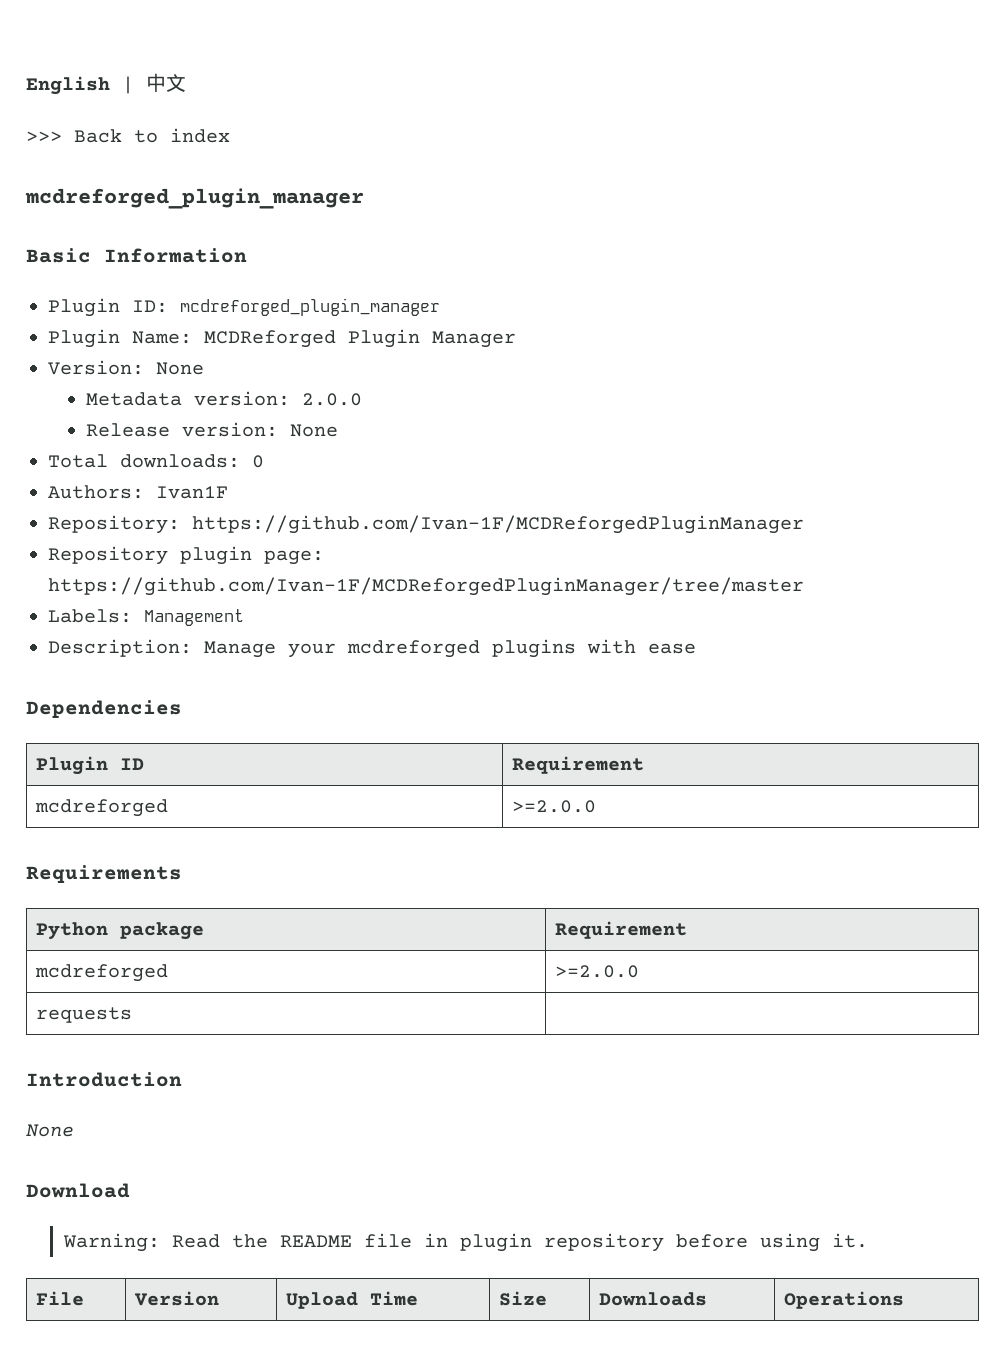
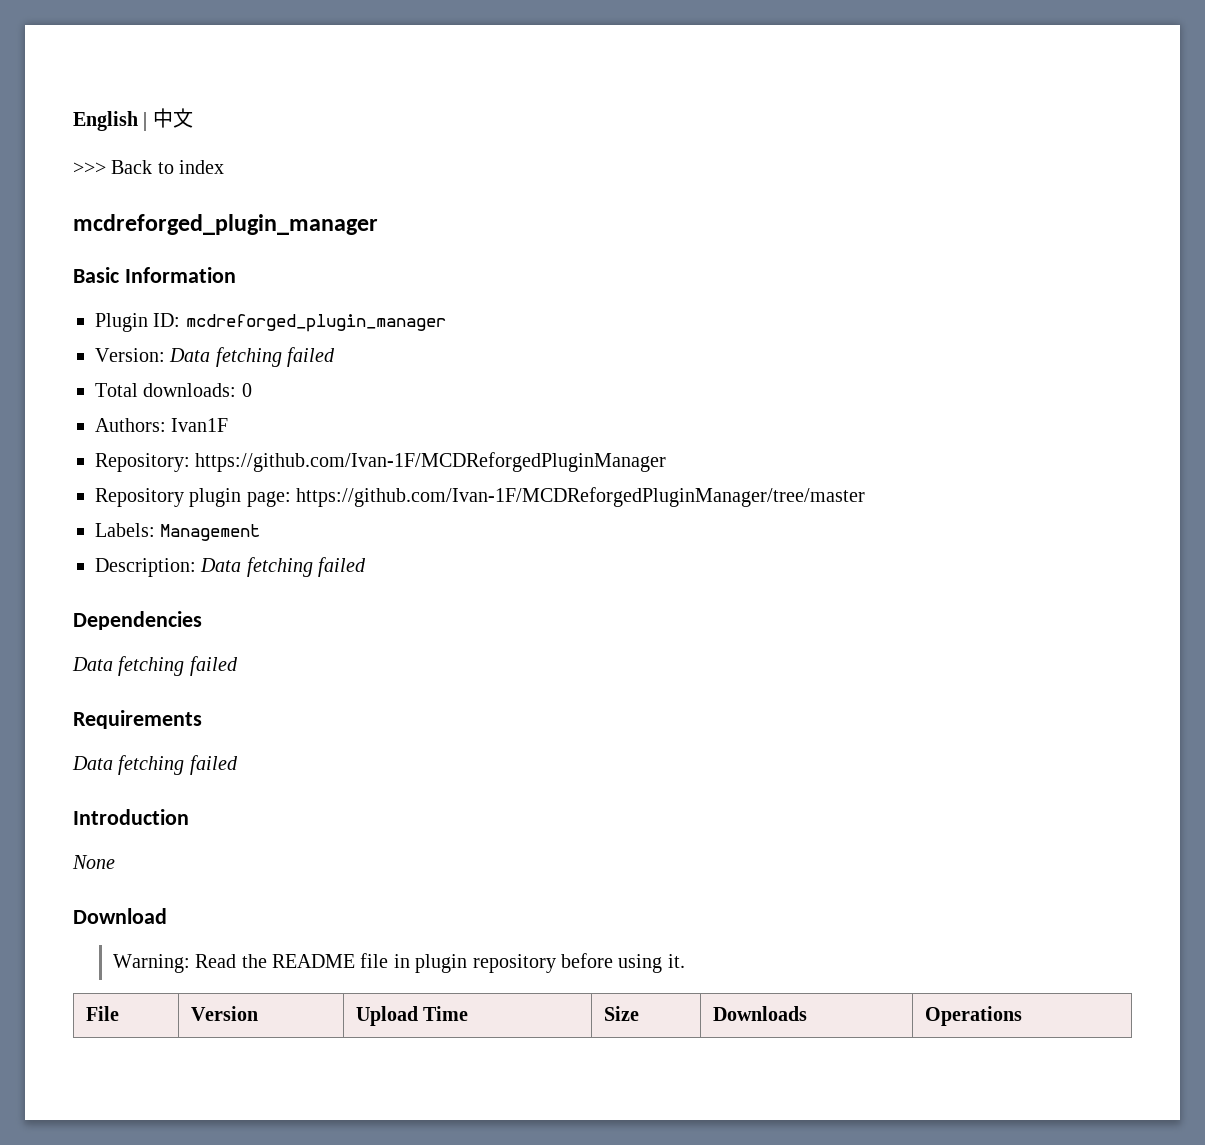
- Plugin Name: MCDReforged Plugin Manager
- Version: None
- Metadata version: 2.0.0
- Release version: None
+ Version: Data fetching failed
- Description: Manage your mcdreforged plugins with ease
+ Description: Data fetching failed
  Dependencies
- Plugin ID | Requirement
- mcdreforged | >=2.0.0
+ Data fetching failed
  Requirements
- Python package | Requirement
- mcdreforged | >=2.0.0
- requests |
+ Data fetching failed

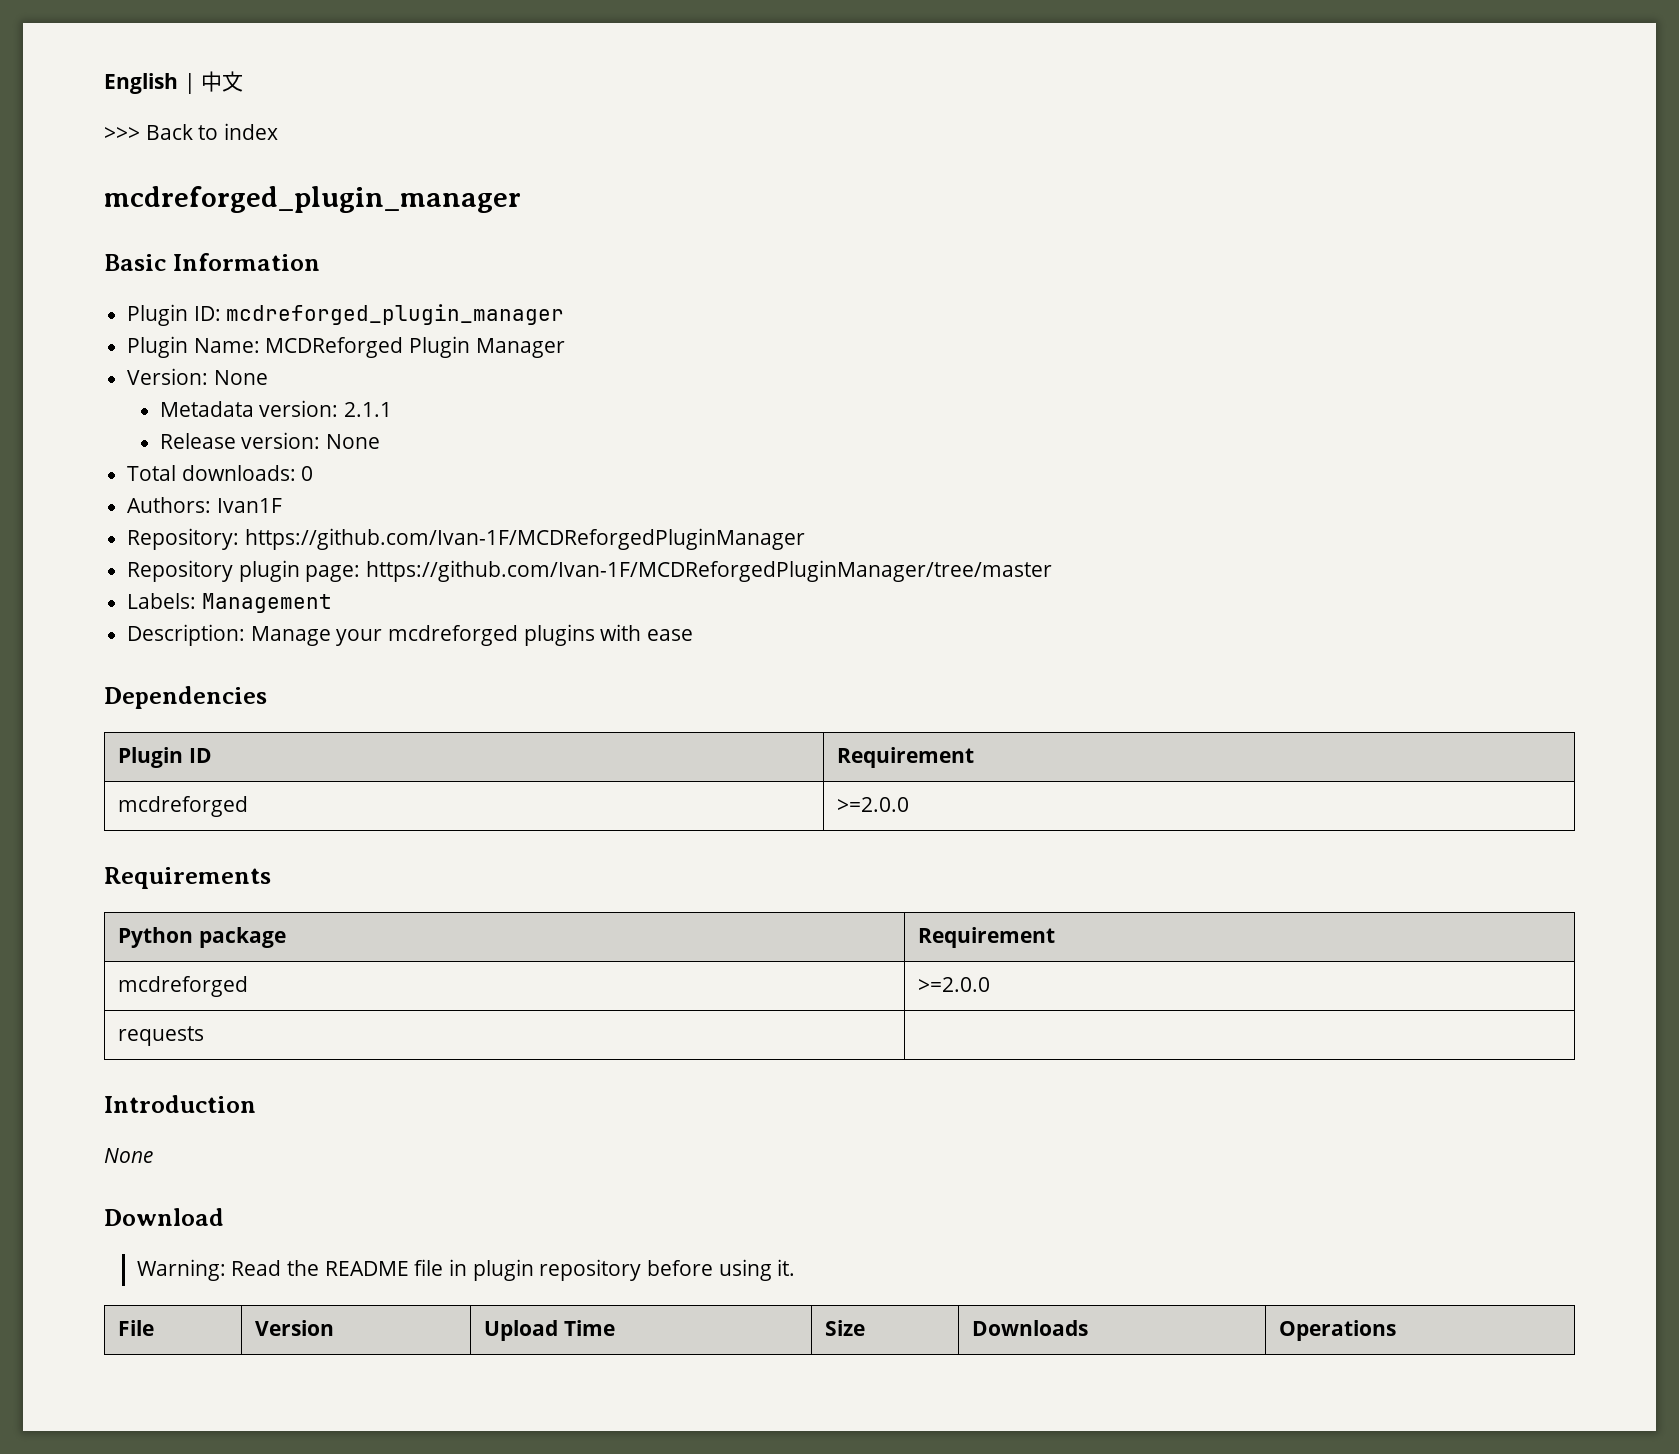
- Version: Data fetching failed
+ Plugin Name: MCDReforged Plugin Manager
+ Version: None
+ Metadata version: 2.1.1
+ Release version: None
- Description: Data fetching failed
+ Description: Manage your mcdreforged plugins with ease
  Dependencies
- Data fetching failed
+ Plugin ID | Requirement
+ mcdreforged | >=2.0.0
  Requirements
- Data fetching failed
+ Python package | Requirement
+ mcdreforged | >=2.0.0
+ requests |

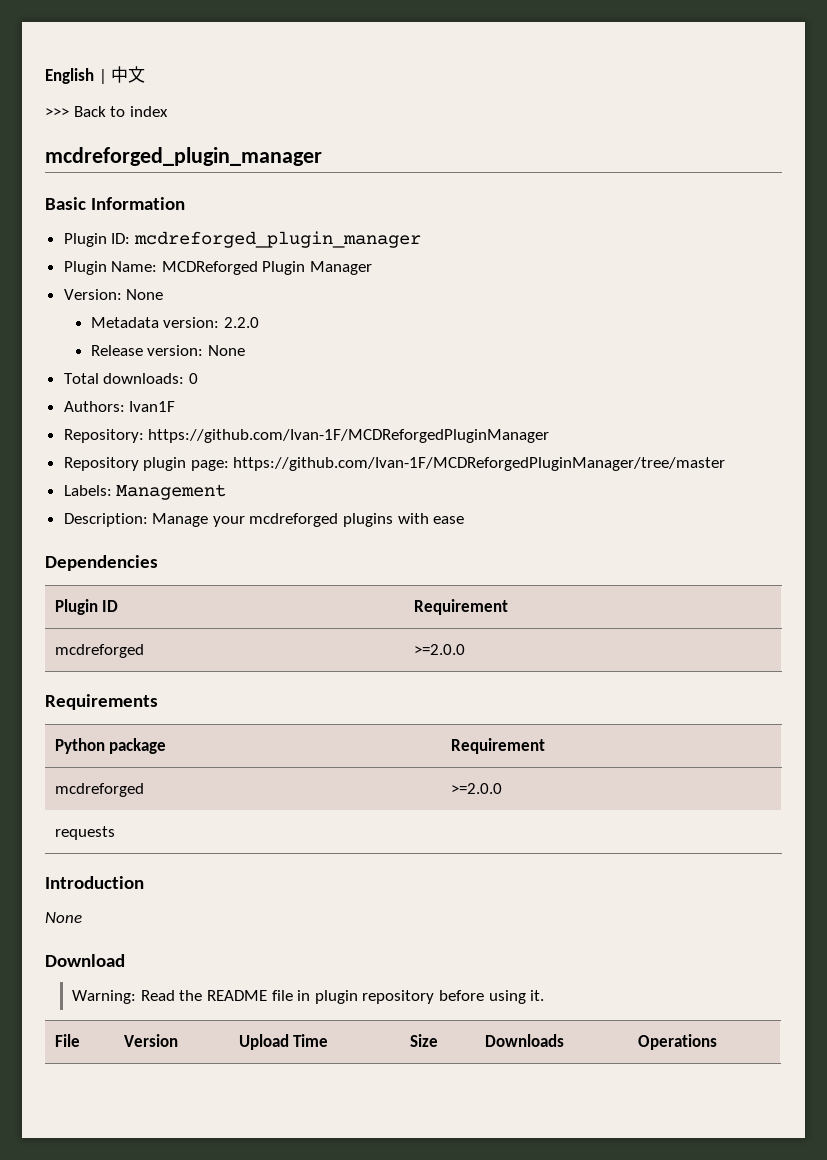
- Metadata version: 2.1.1
+ Metadata version: 2.2.0

